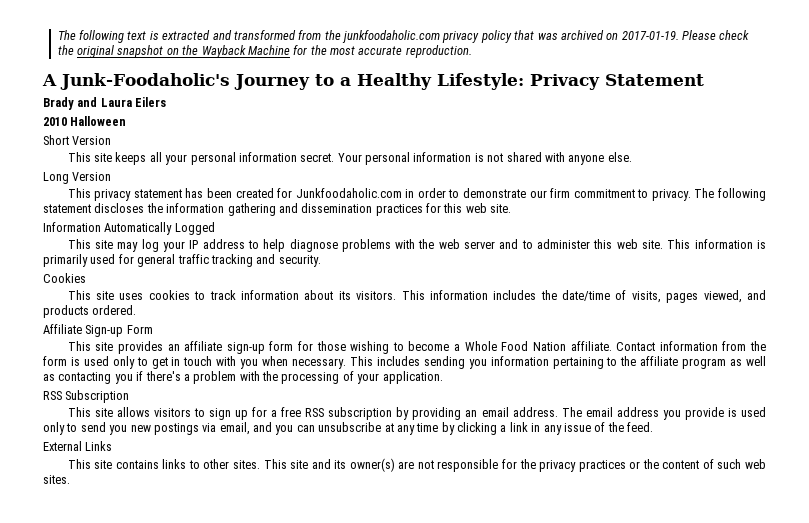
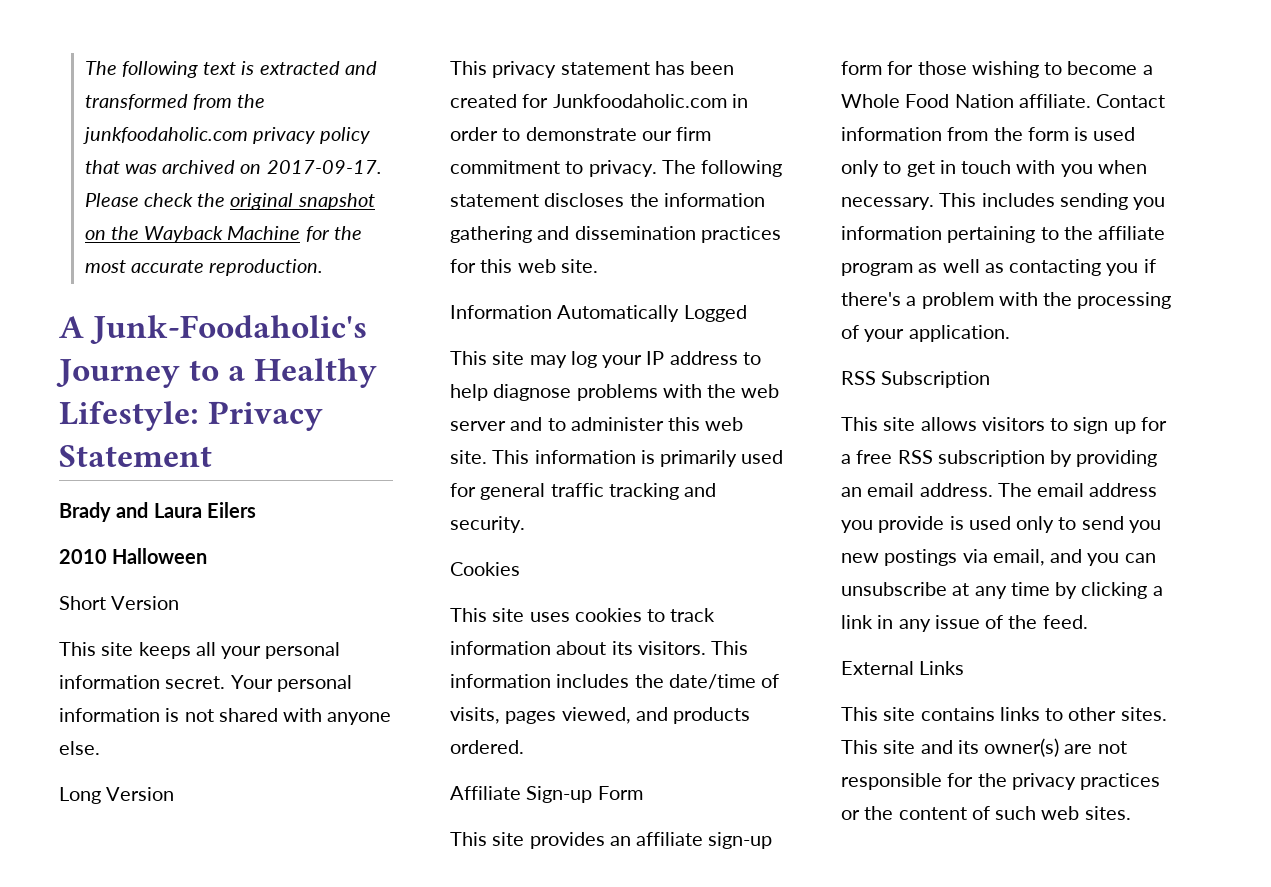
- The following text is extracted and transformed from the junkfoodaholic.com privacy policy that was archived on 2017-01-19.
+ The following text is extracted and transformed from the junkfoodaholic.com privacy policy that was archived on 2017-09-17.

